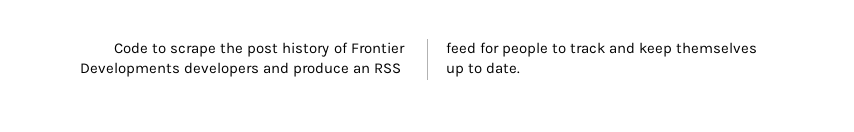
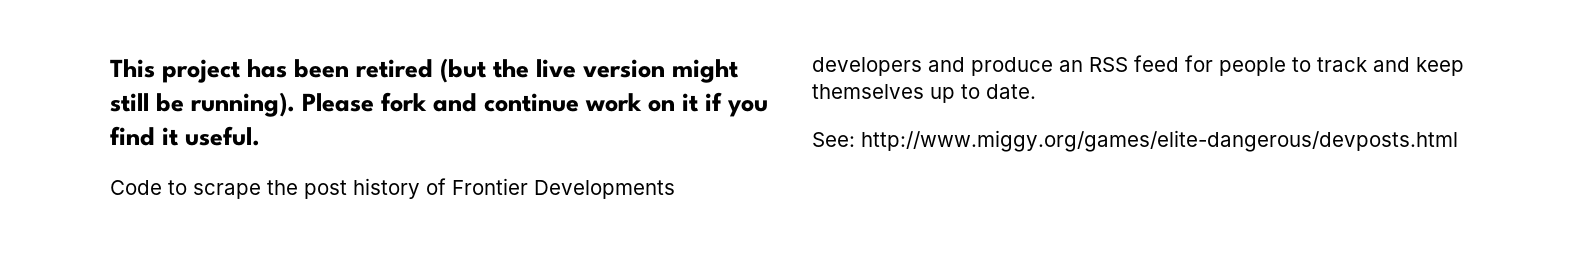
+ This project has been retired (but the live version might still be running). Please fork and continue work on it if you find it useful.
+ See: http://www.miggy.org/games/elite-dangerous/devposts.html

